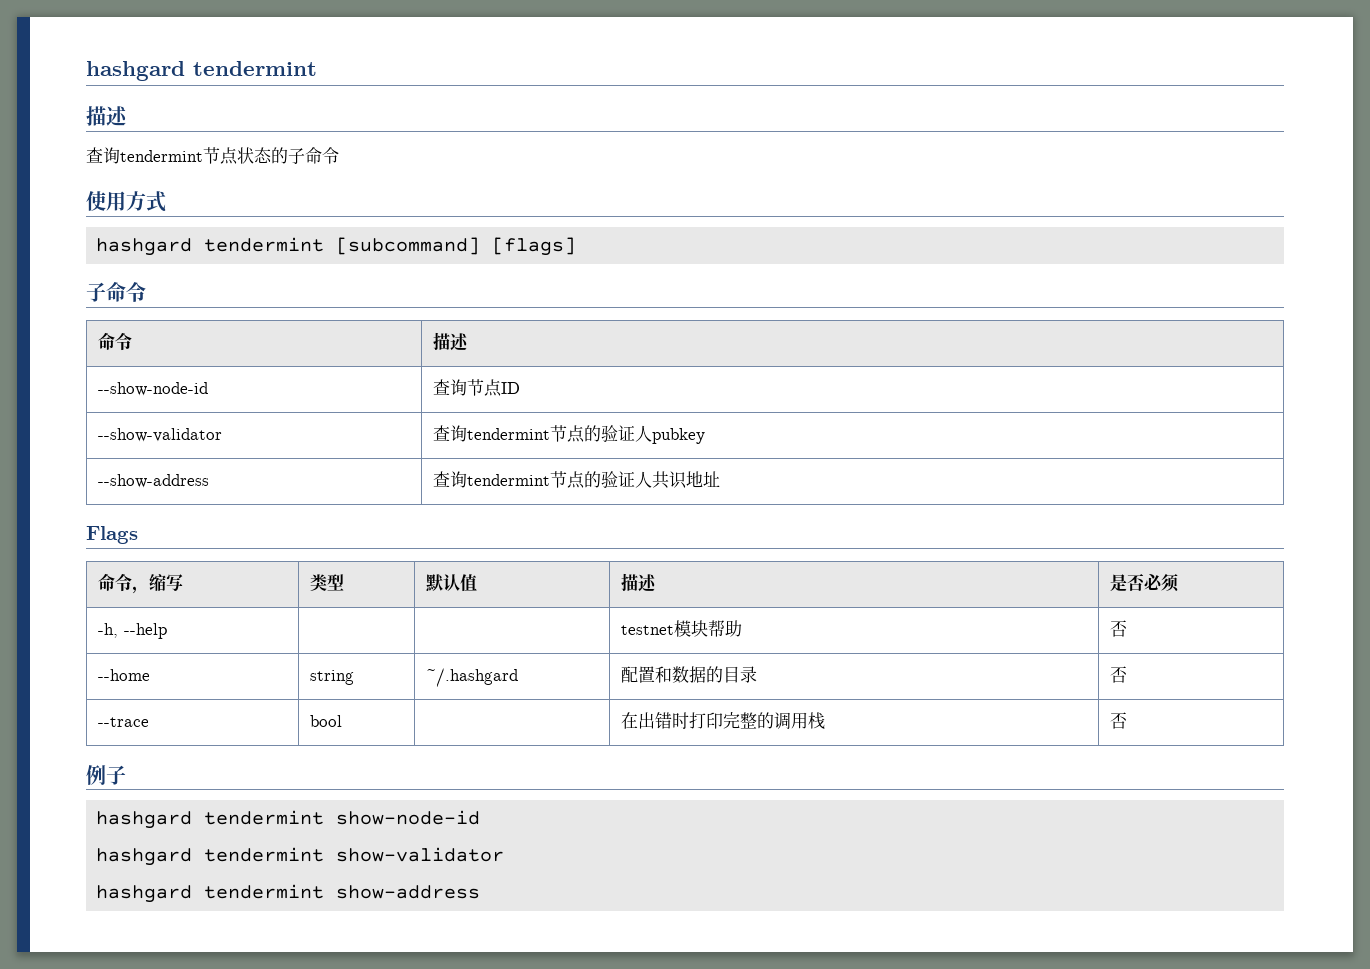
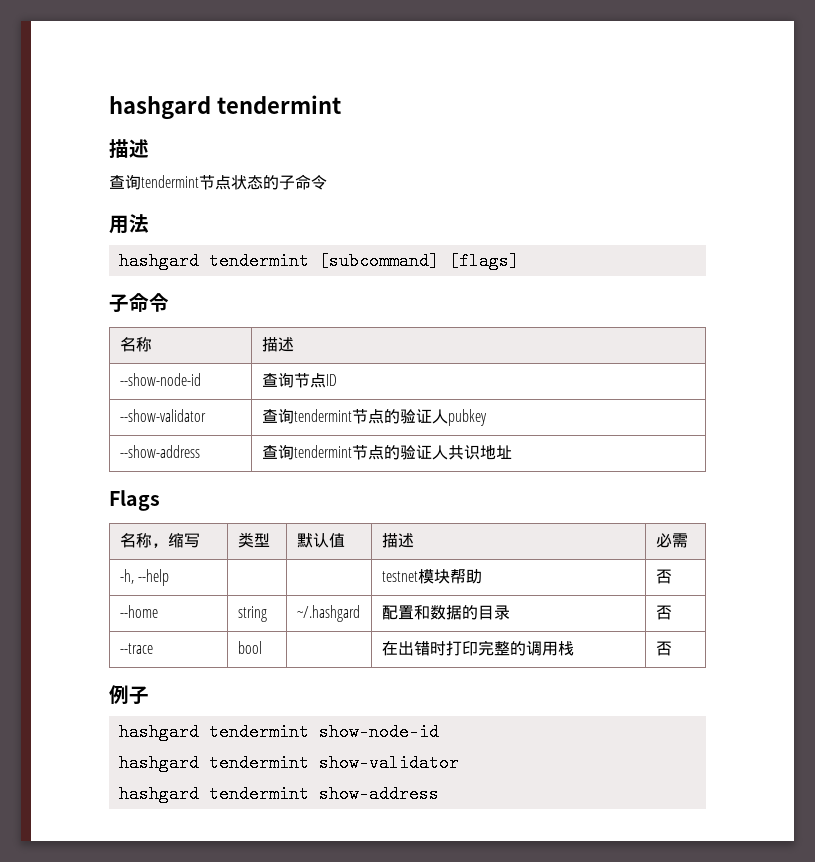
- 使用方式
+ 用法
- 命令 | 描述
+ 名称 | 描述
- 命令，缩写 | 类型 | 默认值 | 描述 | 是否必须
+ 名称，缩写 | 类型 | 默认值 | 描述 | 必需

